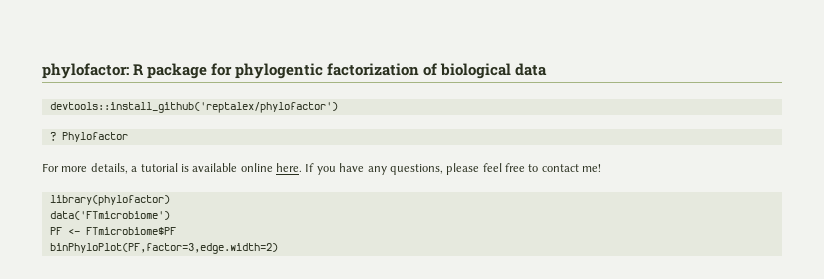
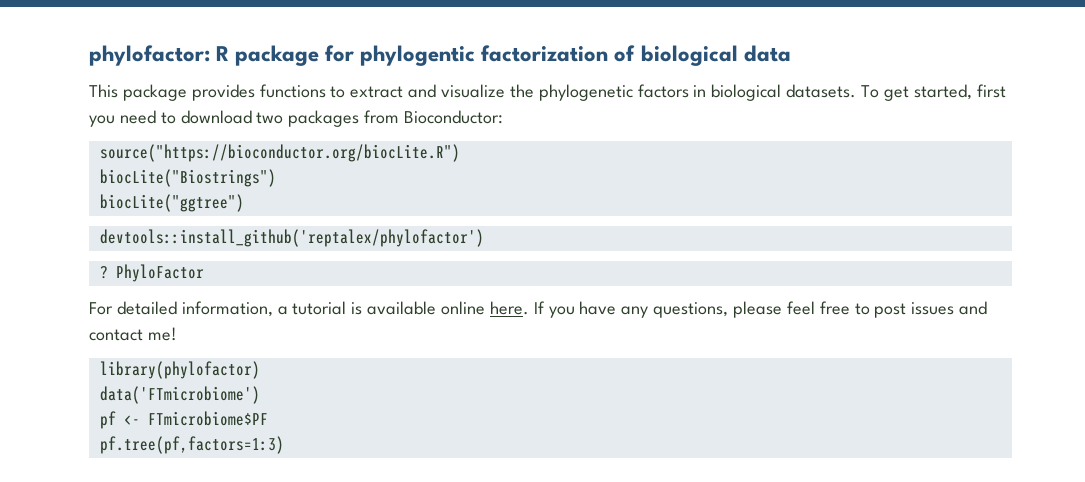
+ This package provides functions to extract and visualize the phylogenetic factors in biological datasets. To get started, first you need to download two packages from Bioconductor:
+ source("https://bioconductor.org/biocLite.R")
+ biocLite("Biostrings")
+ biocLite("ggtree")
- Phylofactor
+ PhyloFactor
- For more details, a tutorial is available online here.
+ For detailed information, a tutorial is available online here.
- If you have any questions, please feel free to contact me!
+ If you have any questions, please feel free to post issues and contact me!
- PF <- FTmicrobiome$PF
+ pf <- FTmicrobiome$PF
- binPhyloPlot(PF,factor=3,edge.width=2)
+ pf.tree(pf,factors=1:3)

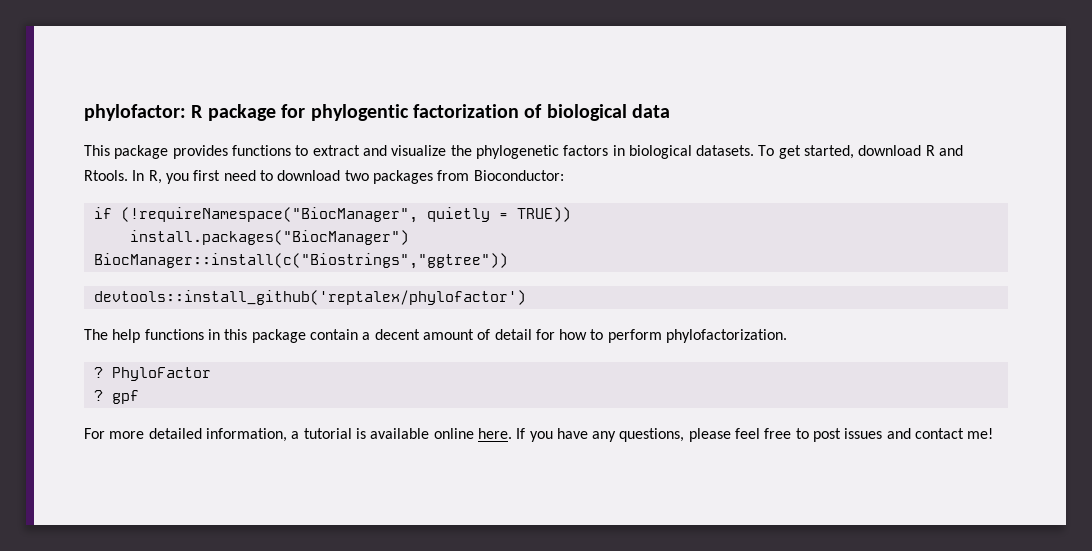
- To get started, first you need to download two packages from Bioconductor:
+ To get started, download R and Rtools. In R, you first need to download two packages from Bioconductor:
- source("https://bioconductor.org/biocLite.R")
- biocLite("Biostrings")
- biocLite("ggtree")
+ if (!requireNamespace("BiocManager", quietly = TRUE))
+ install.packages("BiocManager")
+ BiocManager::install(c("Biostrings","ggtree"))
  devtools::install_github('reptalex/phylofactor')
+ The help functions in this package contain a decent amount of detail for how to perform phylofactorization.
+ ? gpf
- For detailed information, a tutorial is available online here.
+ For more detailed information, a tutorial is available online here.
- library(phylofactor)
- data('FTmicrobiome')
- pf <- FTmicrobiome$PF
- pf.tree(pf,factors=1:3)

